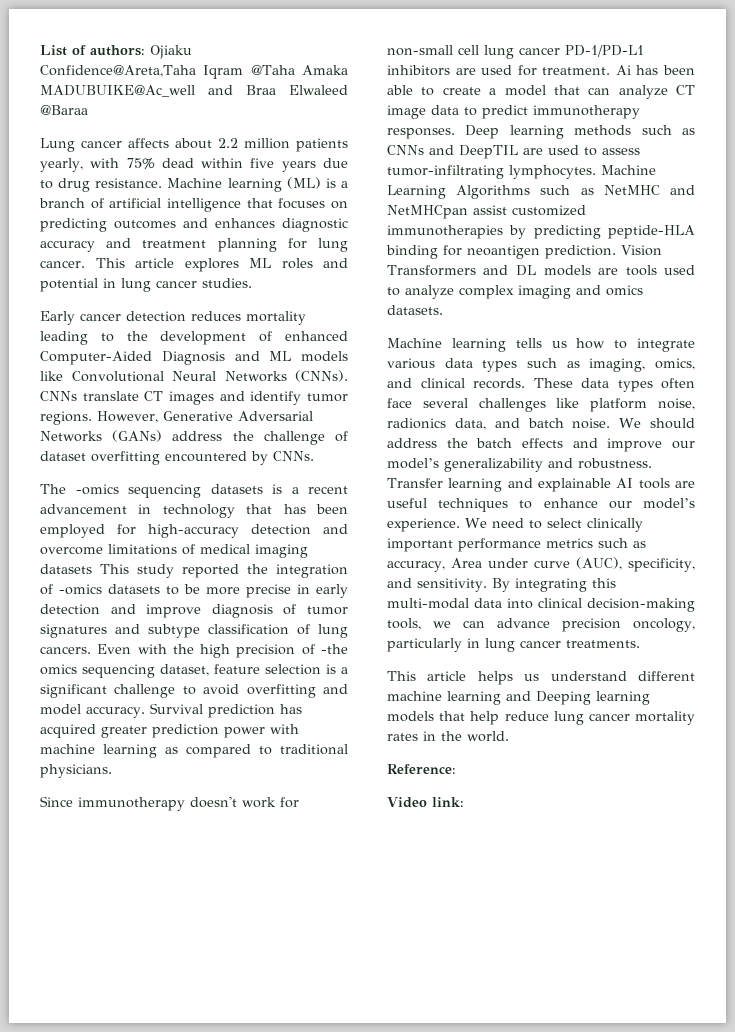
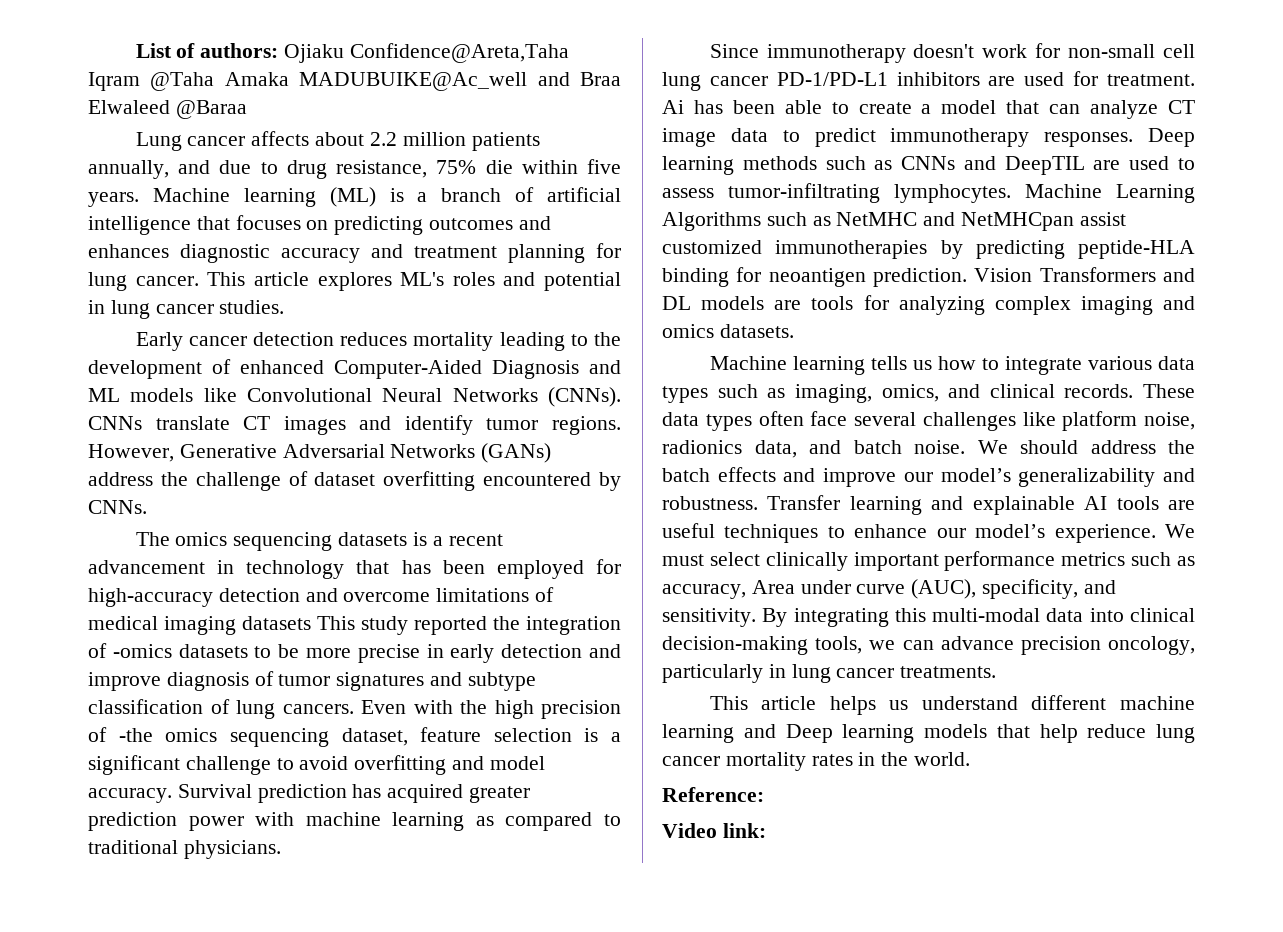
- Lung cancer affects about 2.2 million patients yearly, with 75% dead within five years due to drug resistance.
+ Lung cancer affects about 2.2 million patients annually, and due to drug resistance, 75% die within five years.
- This article explores ML roles and potential in lung cancer studies.
+ This article explores ML's roles and potential in lung cancer studies.
- The -omics sequencing datasets is a recent advancement in technology that has been employed for high-accuracy detection and overcome limitations of medical imaging datasets This study reported the integration of -omics datasets to be more precise in early detection and improve diagnosis of tumor signatures and subtype classification of lung cancers.
+ The omics sequencing datasets is a recent advancement in technology that has been employed for high-accuracy detection and overcome limitations of medical imaging datasets This study reported the integration of -omics datasets to be more precise in early detection and improve diagnosis of tumor signatures and subtype classification of lung cancers.
- Vision Transformers and DL models are tools used to analyze complex imaging and omics datasets.
+ Vision Transformers and DL models are tools for analyzing complex imaging and omics datasets.
- We need to select clinically important performance metrics such as accuracy, Area under curve (AUC), specificity, and sensitivity.
+ We must select clinically important performance metrics such as accuracy, Area under curve (AUC), specificity, and sensitivity.
- This article helps us understand different machine learning and Deeping learning models that help reduce lung cancer mortality rates in the world.
+ This article helps us understand different machine learning and Deep learning models that help reduce lung cancer mortality rates in the world.

